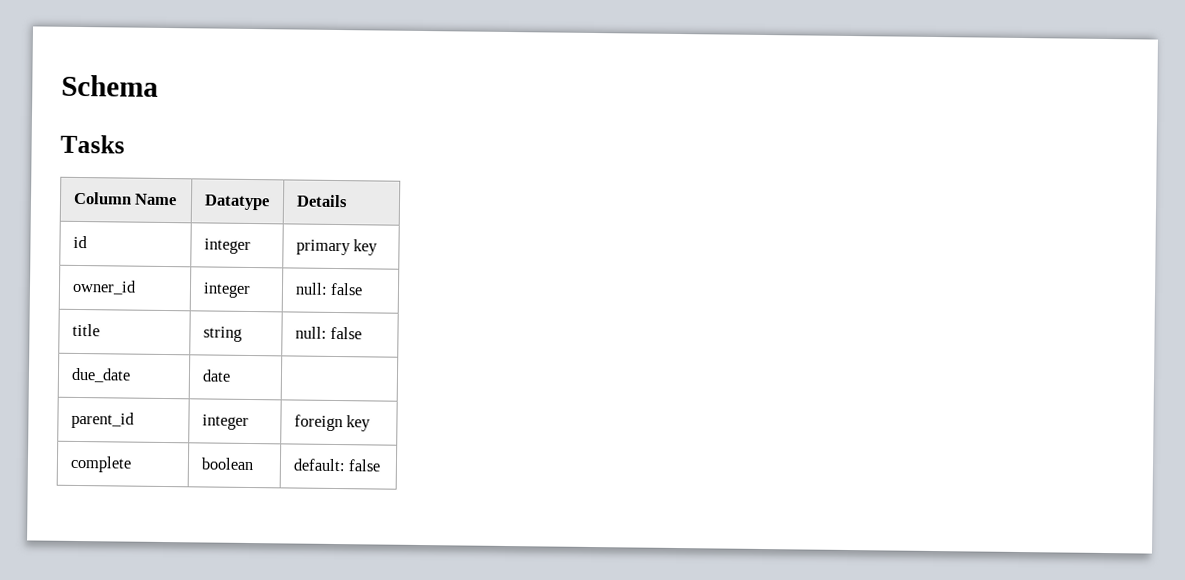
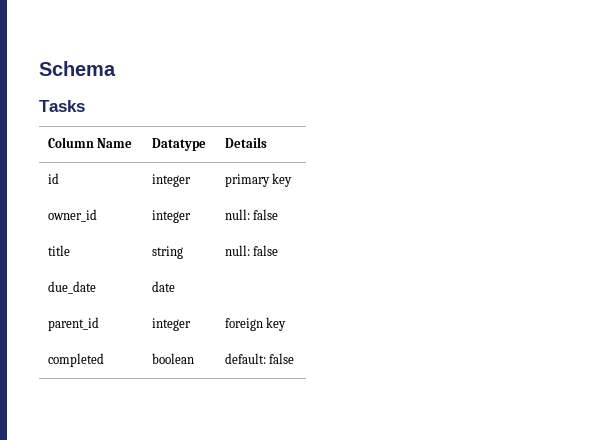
- complete | boolean | default: false
+ completed | boolean | default: false

